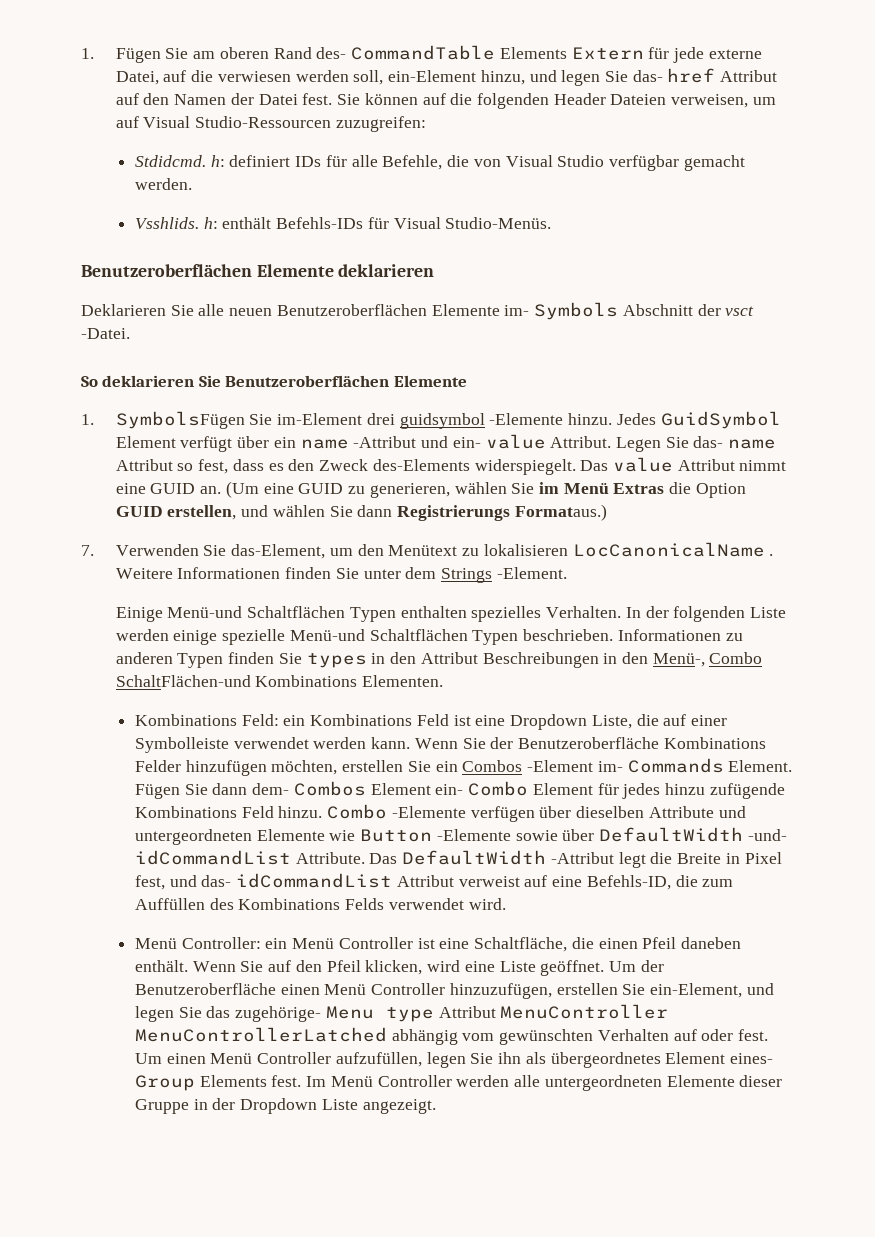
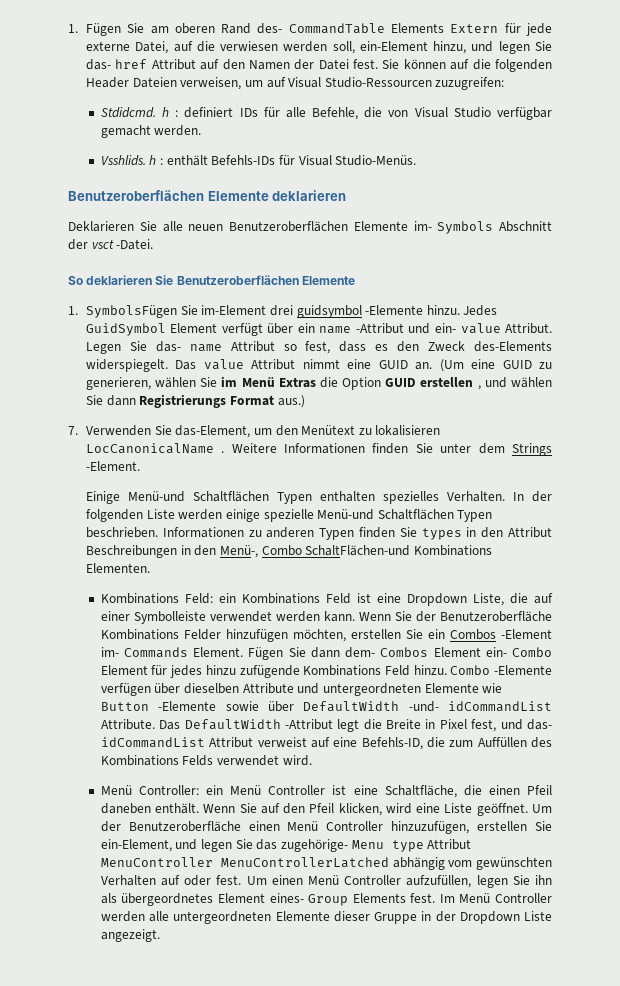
- Stdidcmd. h: definiert IDs für alle Befehle, die von Visual Studio verfügbar gemacht werden.
+ Stdidcmd. h : definiert IDs für alle Befehle, die von Visual Studio verfügbar gemacht werden.
- Vsshlids. h: enthält Befehls-IDs für Visual Studio-Menüs.
+ Vsshlids. h : enthält Befehls-IDs für Visual Studio-Menüs.
- (Um eine GUID zu generieren, wählen Sie im Menü Extras die Option GUID erstellen, und wählen Sie dann Registrierungs Formataus.)
+ (Um eine GUID zu generieren, wählen Sie im Menü Extras die Option GUID erstellen , und wählen Sie dann Registrierungs Format aus.)

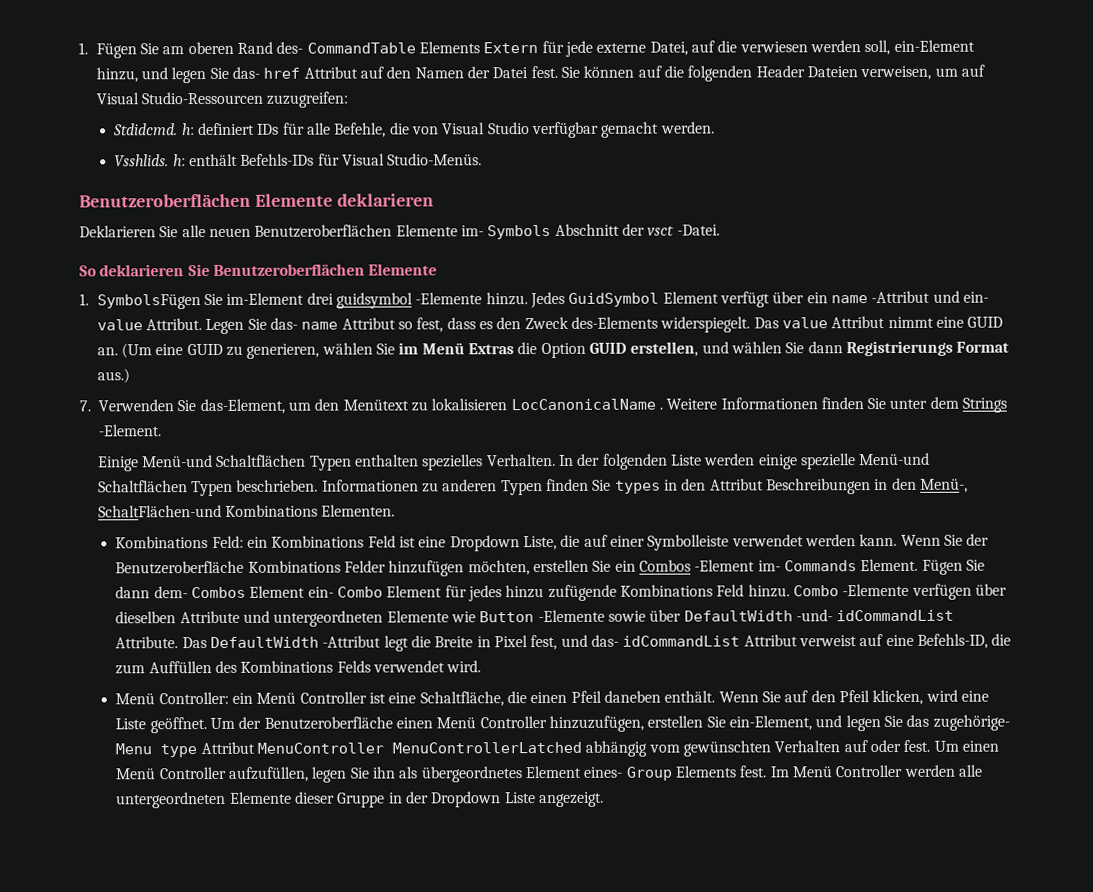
- Stdidcmd. h : definiert IDs für alle Befehle, die von Visual Studio verfügbar gemacht werden.
+ Stdidcmd. h: definiert IDs für alle Befehle, die von Visual Studio verfügbar gemacht werden.
- Vsshlids. h : enthält Befehls-IDs für Visual Studio-Menüs.
+ Vsshlids. h: enthält Befehls-IDs für Visual Studio-Menüs.
- (Um eine GUID zu generieren, wählen Sie im Menü Extras die Option GUID erstellen , und wählen Sie dann Registrierungs Format aus.)
+ (Um eine GUID zu generieren, wählen Sie im Menü Extras die Option GUID erstellen, und wählen Sie dann Registrierungs Format aus.)
- Informationen zu anderen Typen finden Sie types in den Attribut Beschreibungen in den Menü-, Combo SchaltFlächen-und Kombinations Elementen.
+ Informationen zu anderen Typen finden Sie types in den Attribut Beschreibungen in den Menü-, SchaltFlächen-und Kombinations Elementen.

